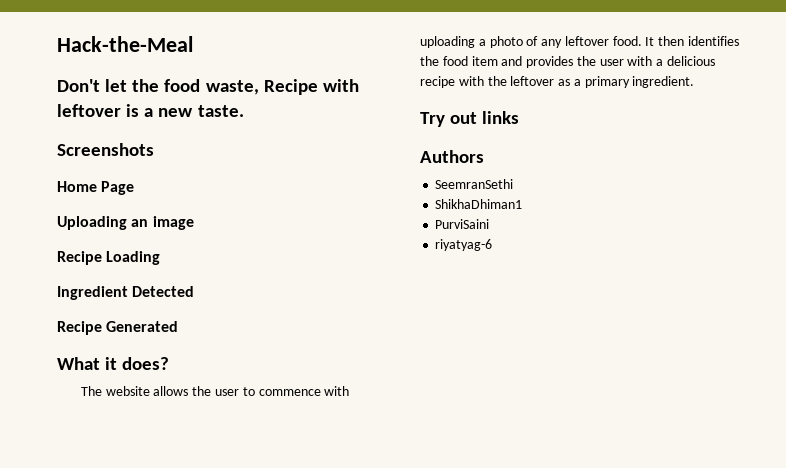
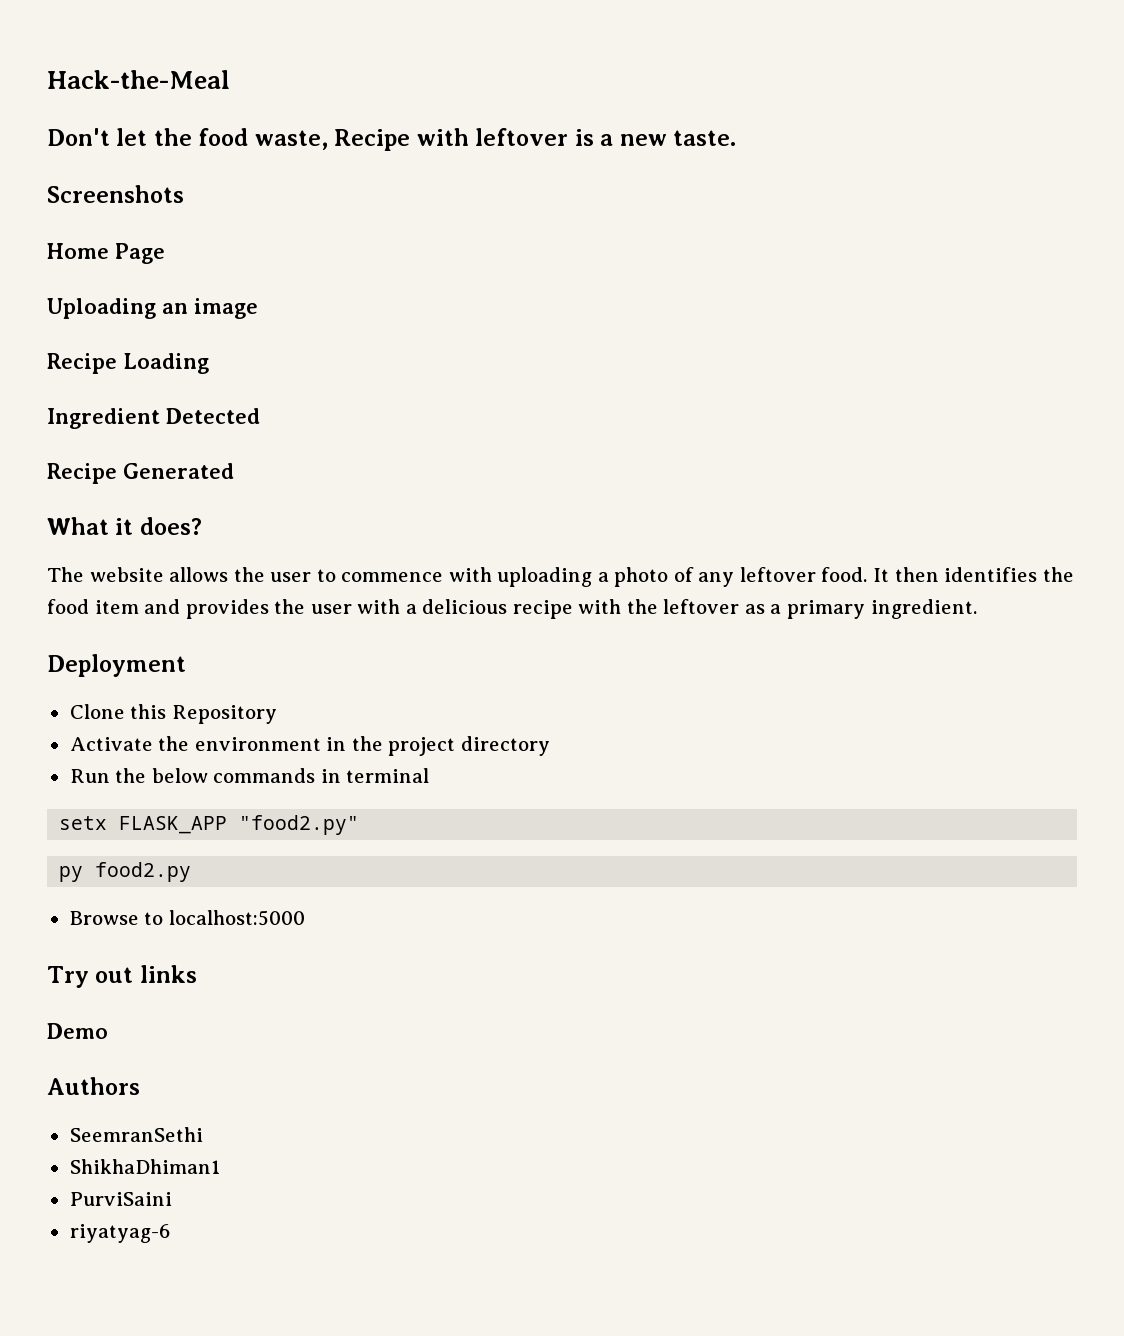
+ Deployment
+ Clone this Repository
+ Activate the environment in the project directory
+ Run the below commands in terminal
+ setx FLASK_APP "food2.py"
+ py food2.py
+ Browse to localhost:5000
+ Demo

